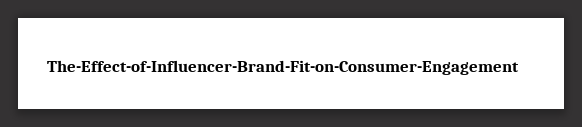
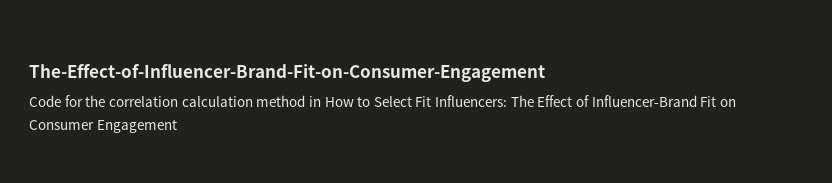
+ Code for the correlation calculation method in How to Select Fit Influencers: The Effect of Influencer-Brand Fit on Consumer Engagement

